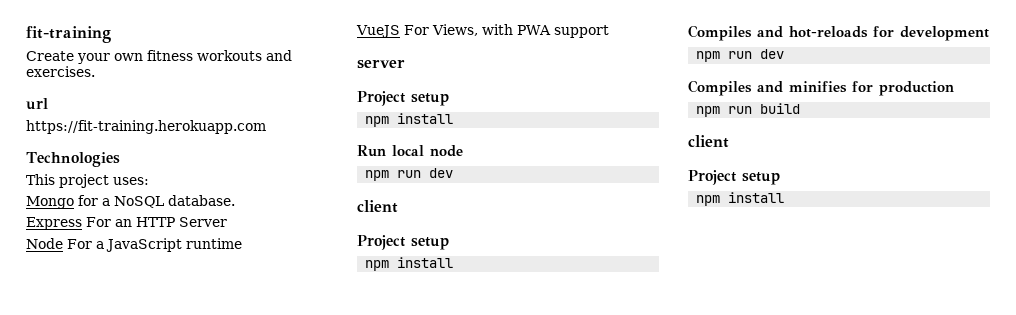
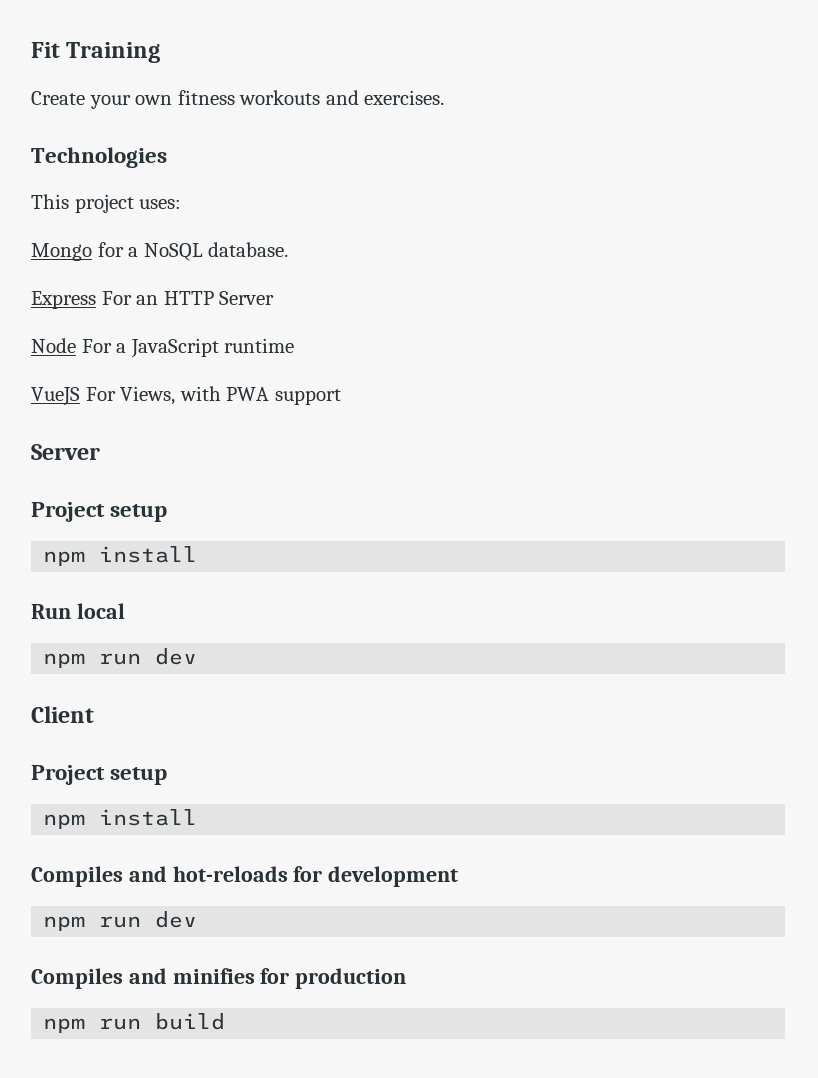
- fit-training
+ Fit Training
- url
- https://fit-training.herokuapp.com
  VueJS For Views, with PWA support
- server
+ Server
- Run local node
+ Run local
  npm run dev
- client
+ Client
  npm run build
- client
- Project setup
- npm install

